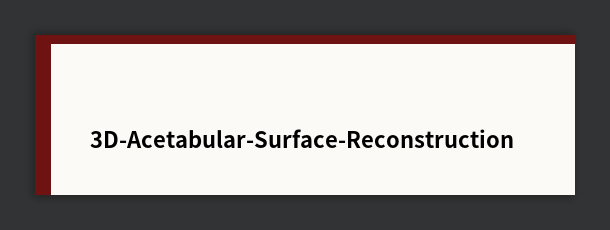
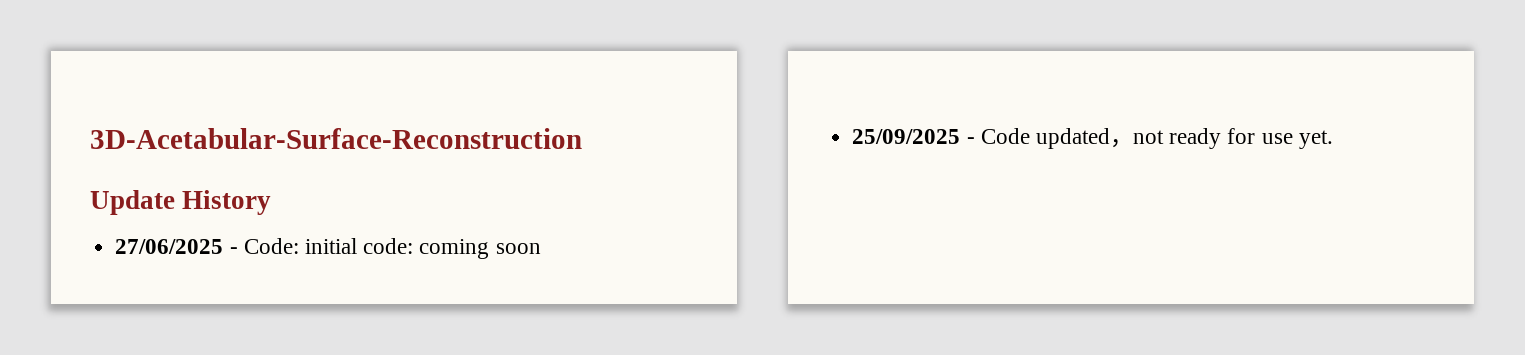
+ Update History
+ 27/06/2025 - Code: initial code: coming soon
+ 25/09/2025 - Code updated，not ready for use yet.

